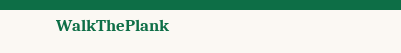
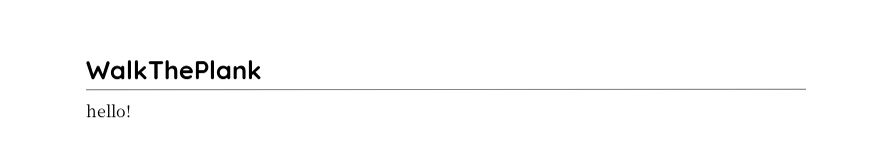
+ hello!

